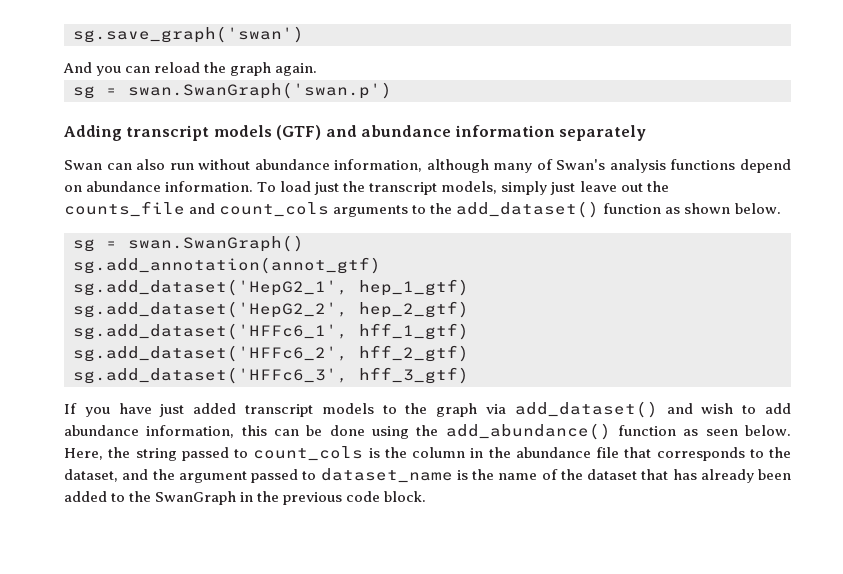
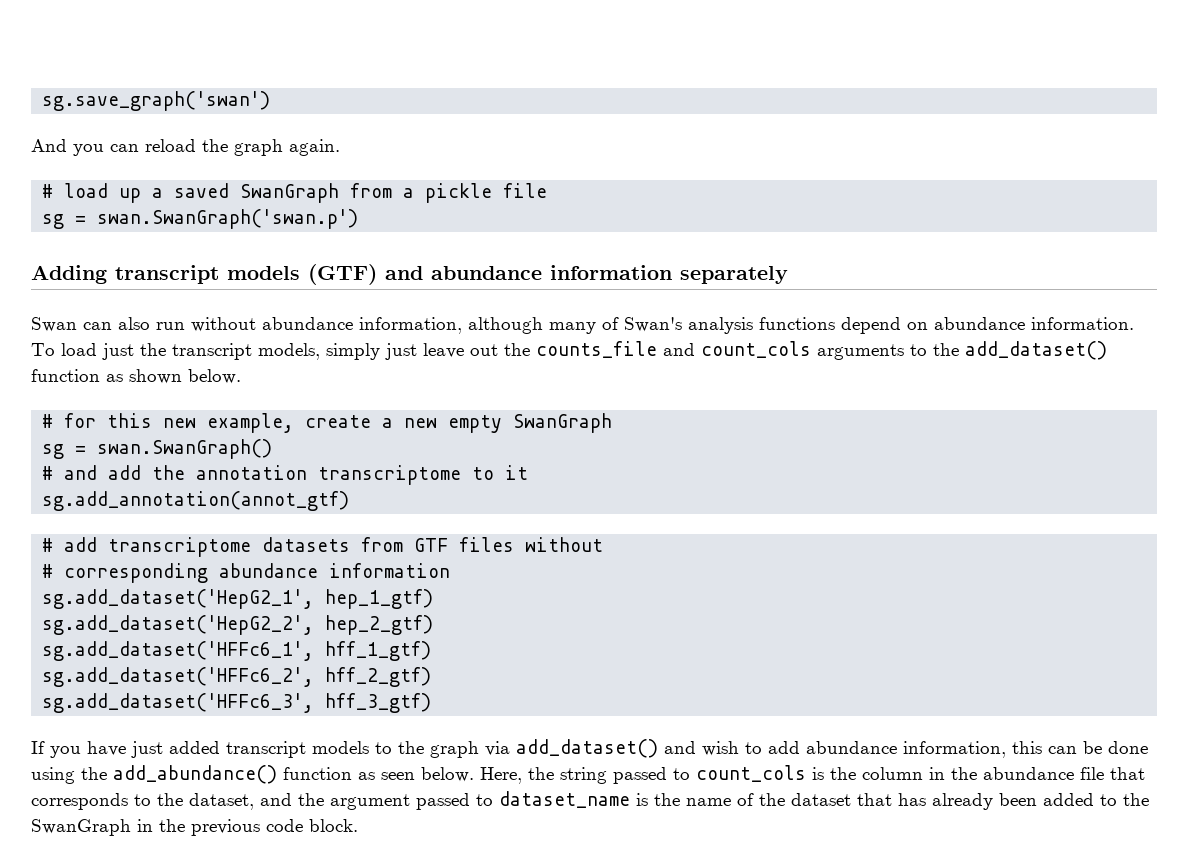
+ # load up a saved SwanGraph from a pickle file
+ # for this new example, create a new empty SwanGraph
  sg = swan.SwanGraph()
+ # and add the annotation transcriptome to it
  sg.add_annotation(annot_gtf)
+ # add transcriptome datasets from GTF files without
+ # corresponding abundance information

